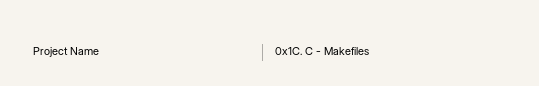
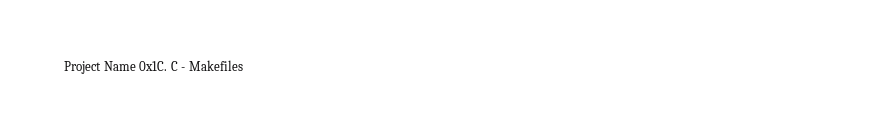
- Project Name
- 0x1C.
+ Project Name 0x1C.

